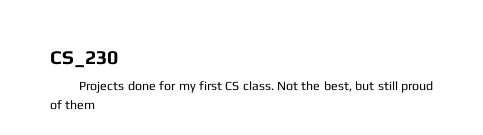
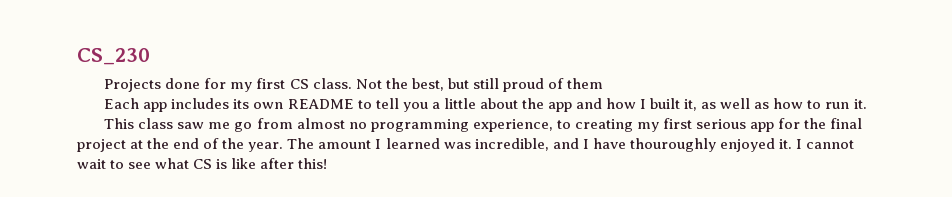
+ Each app includes its own README to tell you a little about the app and how I built it, as well as how to run it.
+ This class saw me go from almost no programming experience, to creating my first serious app for the final project at the end of the year. The amount I learned was incredible, and I have thouroughly enjoyed it. I cannot wait to see what CS is like after this!

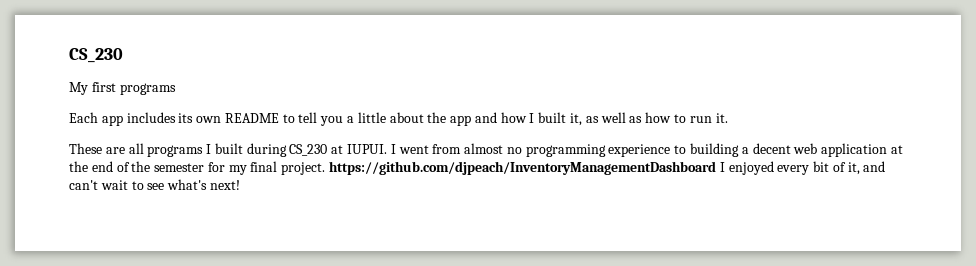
- Projects done for my first CS class. Not the best, but still proud of them
+ My first programs
- This class saw me go from almost no programming experience, to creating my first serious app for the final project at the end of the year. The amount I learned was incredible, and I have thouroughly enjoyed it. I cannot wait to see what CS is like after this!
+ These are all programs I built during CS_230 at IUPUI. I went from almost no programming experience to building a decent web application at the end of the semester for my final project. https://github.com/djpeach/InventoryManagementDashboard I enjoyed every bit of it, and can't wait to see what's next!

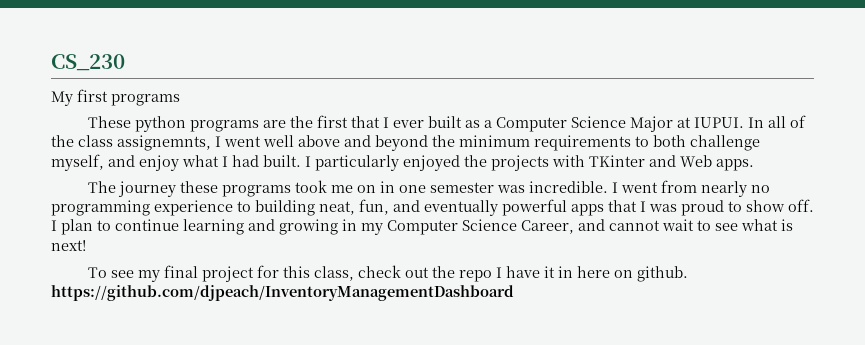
- Each app includes its own README to tell you a little about the app and how I built it, as well as how to run it.
- These are all programs I built during CS_230 at IUPUI.
+ These python programs are the first that I ever built as a Computer Science Major at IUPUI. In all of the class assignemnts, I went well above and beyond the minimum requirements to both challenge myself, and enjoy what I had built. I particularly enjoyed the projects with TKinter and Web apps.
+ The journey these programs took me on in one semester was incredible.
- I went from almost no programming experience to building a decent web application at the end of the semester for my final project. https://github.com/djpeach/InventoryManagementDashboard I enjoyed every bit of it, and can't wait to see what's next!
+ I went from nearly no programming experience to building neat, fun, and eventually powerful apps that I was proud to show off. I plan to continue learning and growing in my Computer Science Career, and cannot wait to see what is next!
+ To see my final project for this class, check out the repo I have it in here on github. https://github.com/djpeach/InventoryManagementDashboard

